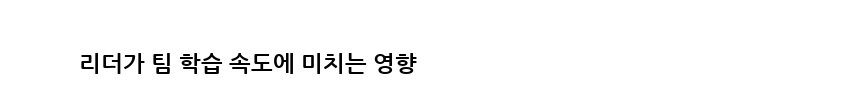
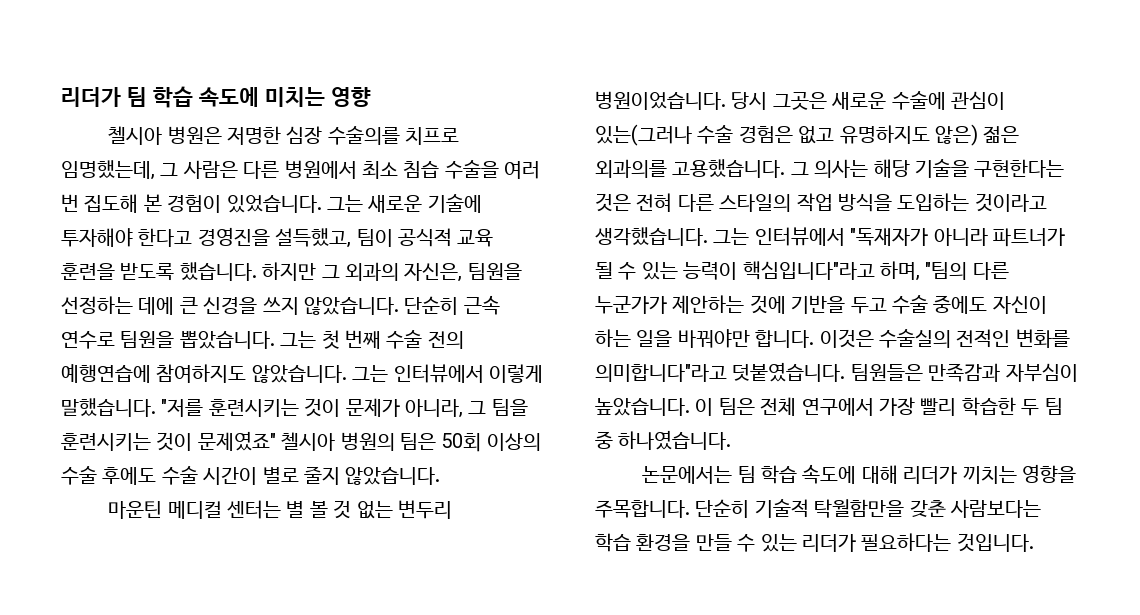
+ 첼시아 병원은 저명한 심장 수술의를 치프로 임명했는데, 그 사람은 다른 병원에서 최소 침습 수술을 여러 번 집도해 본 경험이 있었습니다. 그는 새로운 기술에 투자해야 한다고 경영진을 설득했고, 팀이 공식적 교육 훈련을 받도록 했습니다. 하지만 그 외과의 자신은, 팀원을 선정하는 데에 큰 신경을 쓰지 않았습니다. 단순히 근속 연수로 팀원을 뽑았습니다. 그는 첫 번째 수술 전의 예행연습에 참여하지도 않았습니다. 그는 인터뷰에서 이렇게 말했습니다. "저를 훈련시키는 것이 문제가 아니라, 그 팀을 훈련시키는 것이 문제였죠" 첼시아 병원의 팀은 50회 이상의 수술 후에도 수술 시간이 별로 줄지 않았습니다.
+ 마운틴 메디컬 센터는 별 볼 것 없는 변두리 병원이었습니다. 당시 그곳은 새로운 수술에 관심이 있는(그러나 수술 경험은 없고 유명하지도 않은) 젊은 외과의를 고용했습니다. 그 의사는 해당 기술을 구현한다는 것은 전혀 다른 스타일의 작업 방식을 도입하는 것이라고 생각했습니다. 그는 인터뷰에서 "독재자가 아니라 파트너가 될 수 있는 능력이 핵심입니다"라고 하며, "팀의 다른 누군가가 제안하는 것에 기반을 두고 수술 중에도 자신이 하는 일을 바꿔야만 합니다. 이것은 수술실의 전적인 변화를 의미합니다"라고 덧붙였습니다. 팀원들은 만족감과 자부심이 높았습니다. 이 팀은 전체 연구에서 가장 빨리 학습한 두 팀 중 하나였습니다.
+ 논문에서는 팀 학습 속도에 대해 리더가 끼치는 영향을 주목합니다. 단순히 기술적 탁월함만을 갖춘 사람보다는 학습 환경을 만들 수 있는 리더가 필요하다는 것입니다.

